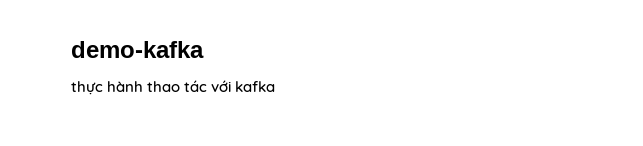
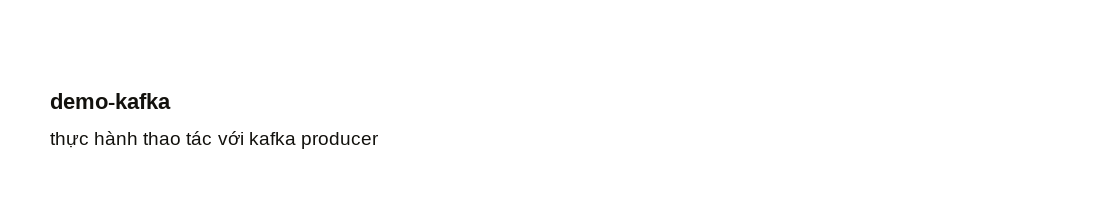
- thực hành thao tác với kafka
+ thực hành thao tác với kafka producer

